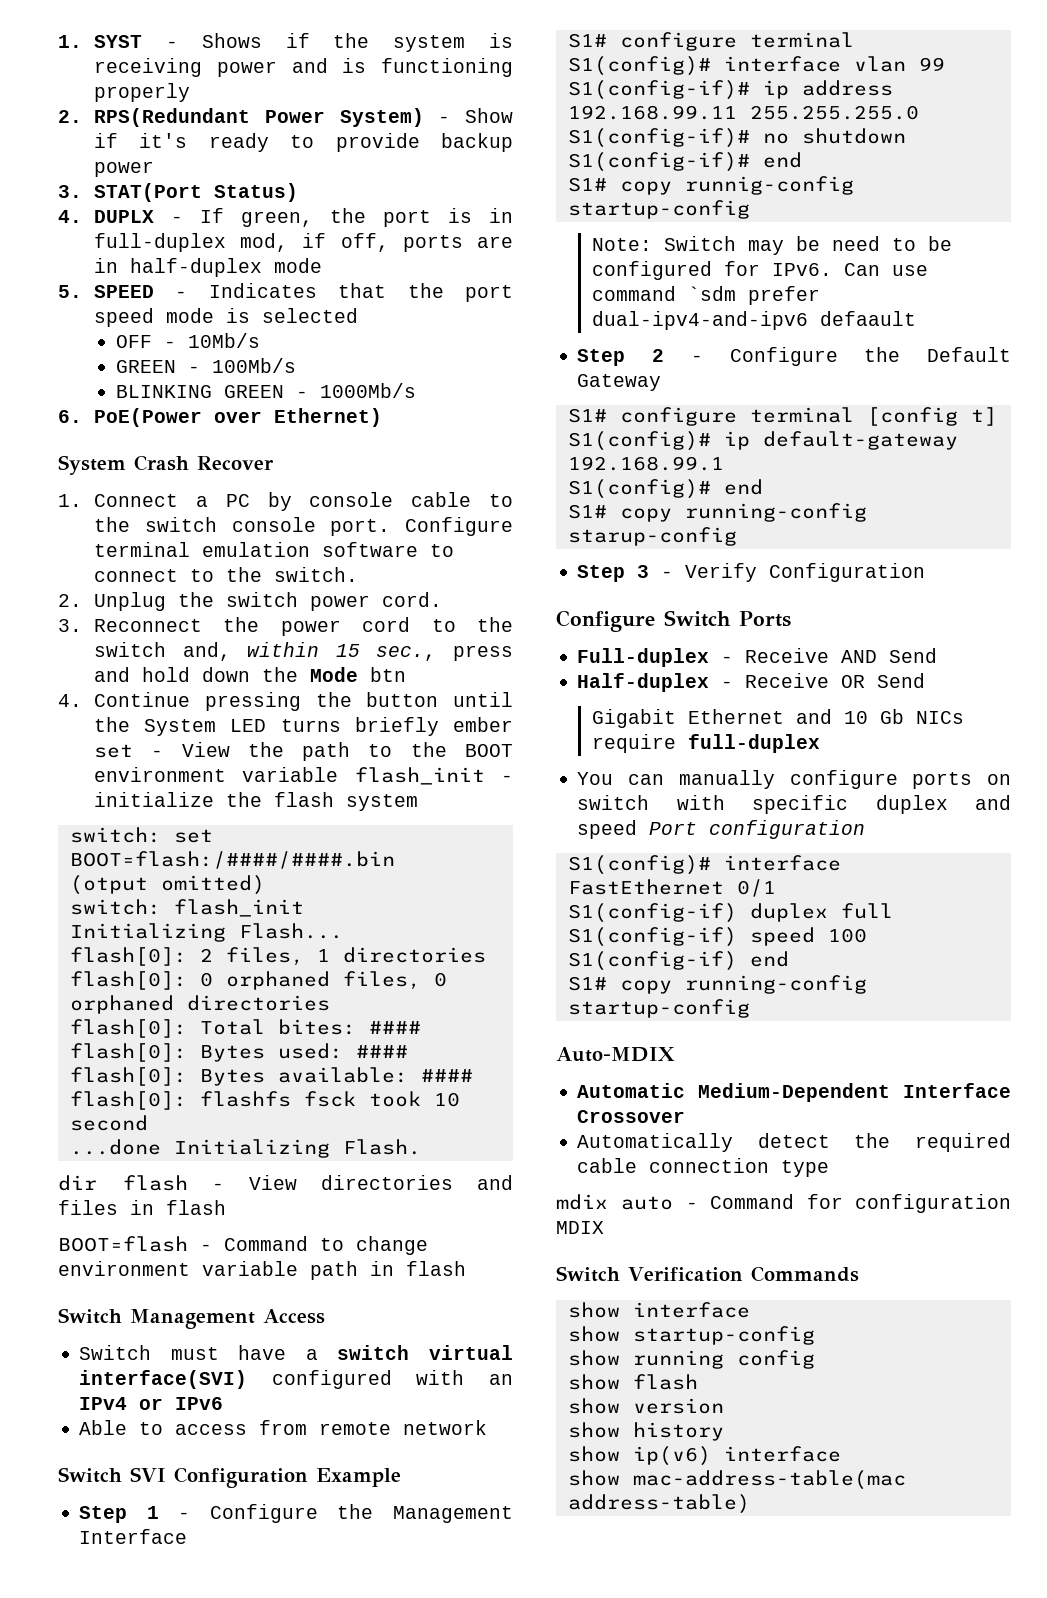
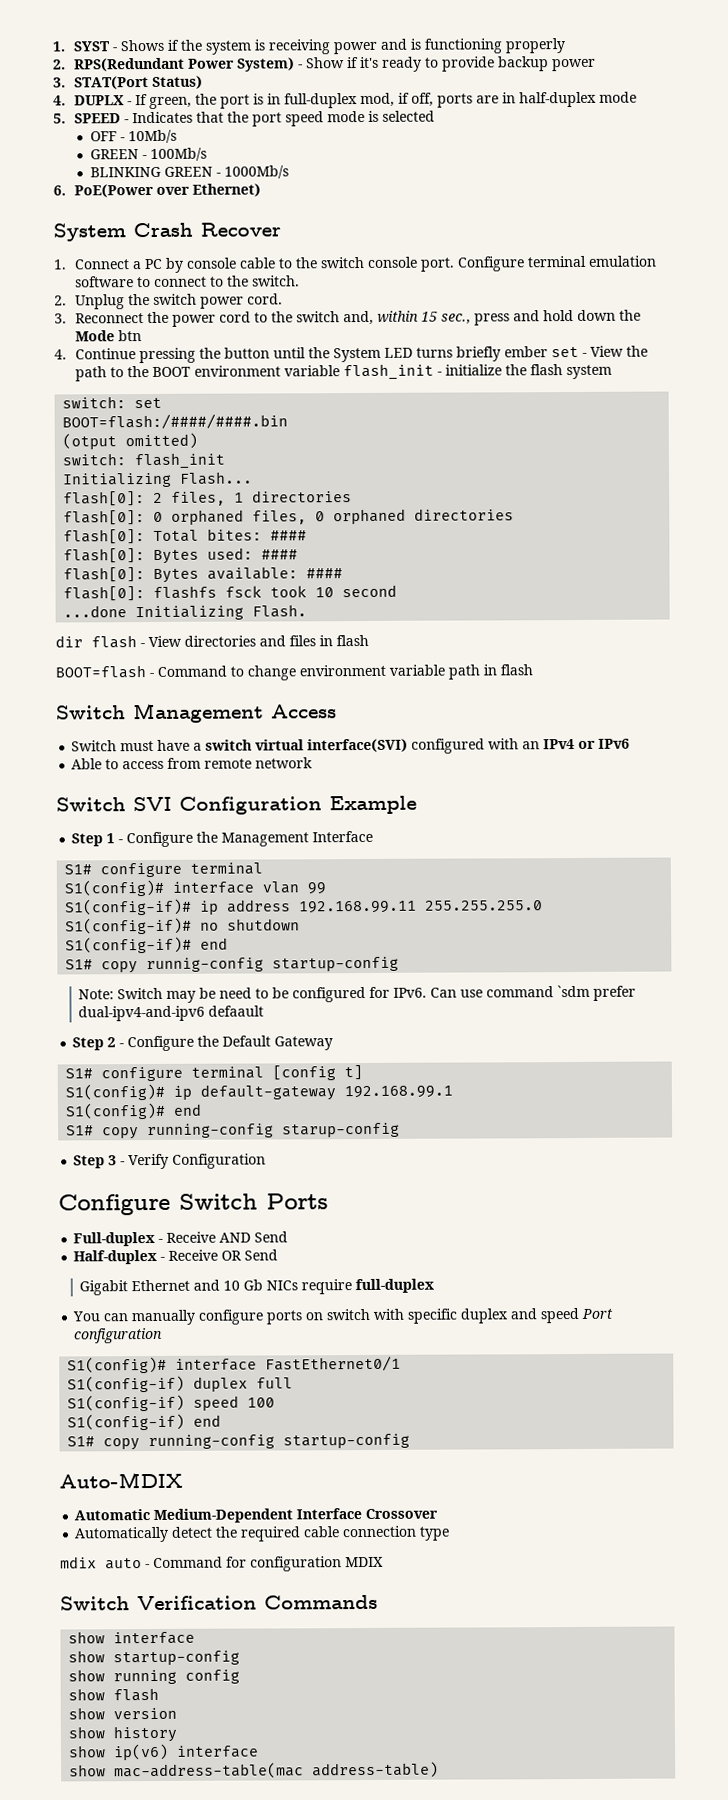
- S1(config)# interface FastEthernet 0/1
+ S1(config)# interface FastEthernet0/1

